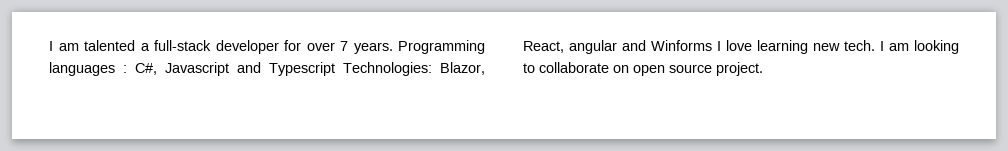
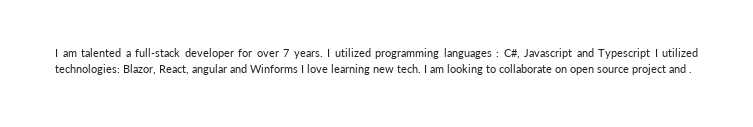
- Programming languages : C#, Javascript and Typescript Technologies: Blazor, React, angular and Winforms I love learning new tech.
+ I utilized programming languages : C#, Javascript and Typescript I utilized technologies: Blazor, React, angular and Winforms I love learning new tech.
- I am looking to collaborate on open source project.
+ I am looking to collaborate on open source project and .

